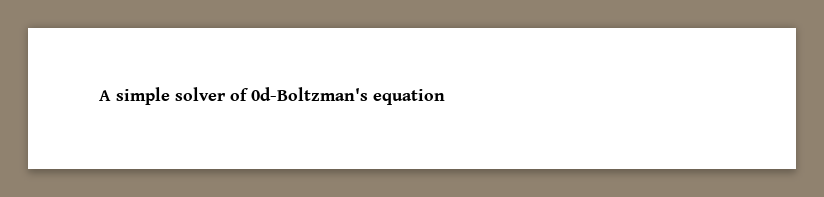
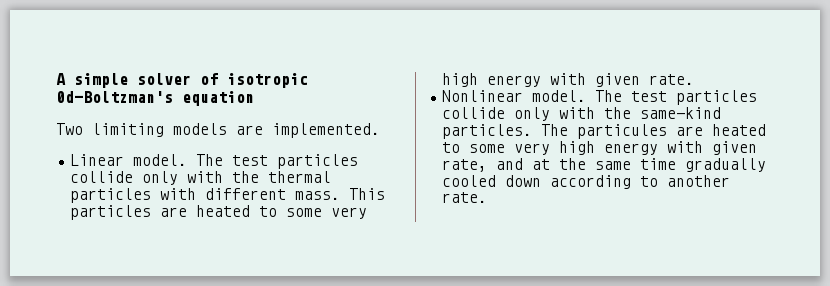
- A simple solver of 0d-Boltzman's equation
+ A simple solver of isotropic 0d-Boltzman's equation
+ Two limiting models are implemented.
+ Linear model. The test particles collide only with the thermal particles with different mass. This particles are heated to some very high energy with given rate.
+ Nonlinear model. The test particles collide only with the same-kind particles. The particules are heated to some very high energy with given rate, and at the same time gradually cooled down according to another rate.

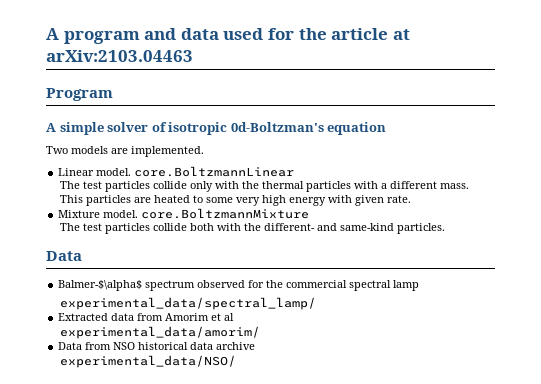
+ A program and data used for the article at arXiv:2103.04463
+ Program
- Two limiting models are implemented.
+ Two models are implemented.
- Linear model. The test particles collide only with the thermal particles with different mass.
+ Linear model. core.BoltzmannLinear
+ The test particles collide only with the thermal particles with a different mass.
- Nonlinear model. The test particles collide only with the same-kind particles. The particules are heated to some very high energy with given rate, and at the same time gradually cooled down according to another rate.
+ Mixture model. core.BoltzmannMixture
+ The test particles collide both with the different- and same-kind particles.
+ Data
+ Balmer-$\alpha$ spectrum observed for the commercial spectral lamp
+ experimental_data/spectral_lamp/
+ Extracted data from Amorim et al
+ experimental_data/amorim/
+ Data from NSO historical data archive
+ experimental_data/NSO/

